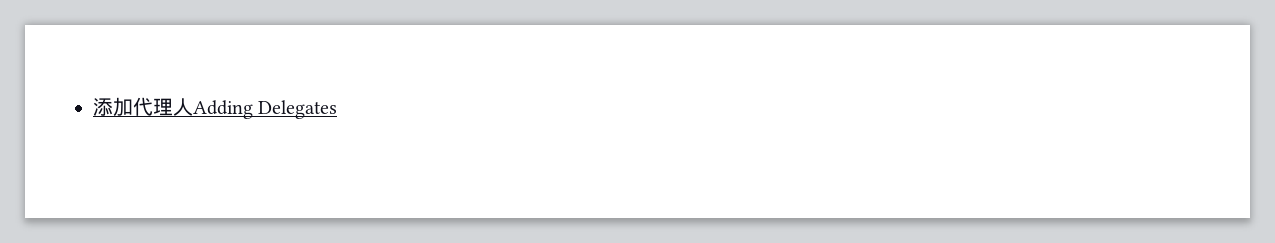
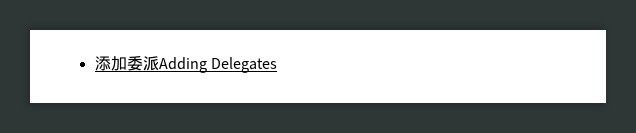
- 添加代理人Adding Delegates
+ 添加委派Adding Delegates

